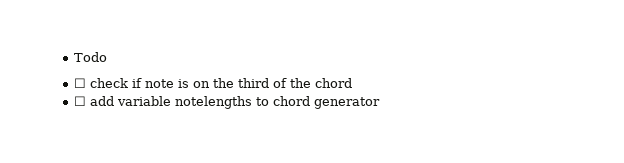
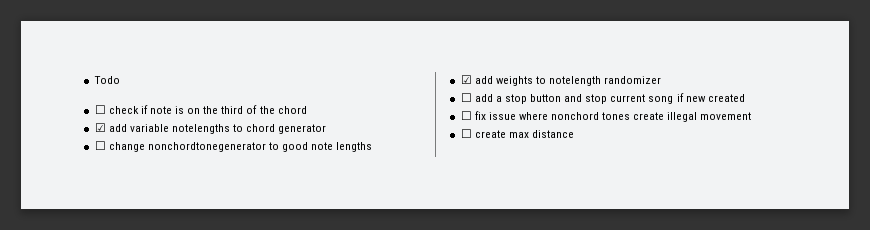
- ☐ add variable notelengths to chord generator
+ ☑ add variable notelengths to chord generator
+ ☐ change nonchordtonegenerator to good note lengths
+ ☑ add weights to notelength randomizer
+ ☐ add a stop button and stop current song if new created
+ ☐ fix issue where nonchord tones create illegal movement
+ ☐ create max distance

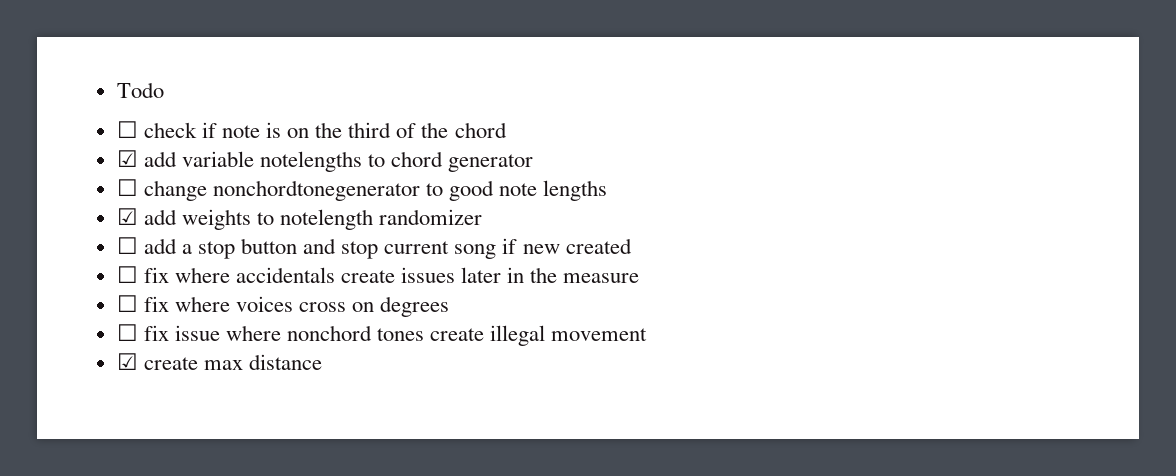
+ ☐ fix where accidentals create issues later in the measure
+ ☐ fix where voices cross on degrees
- ☐ create max distance
+ ☑ create max distance

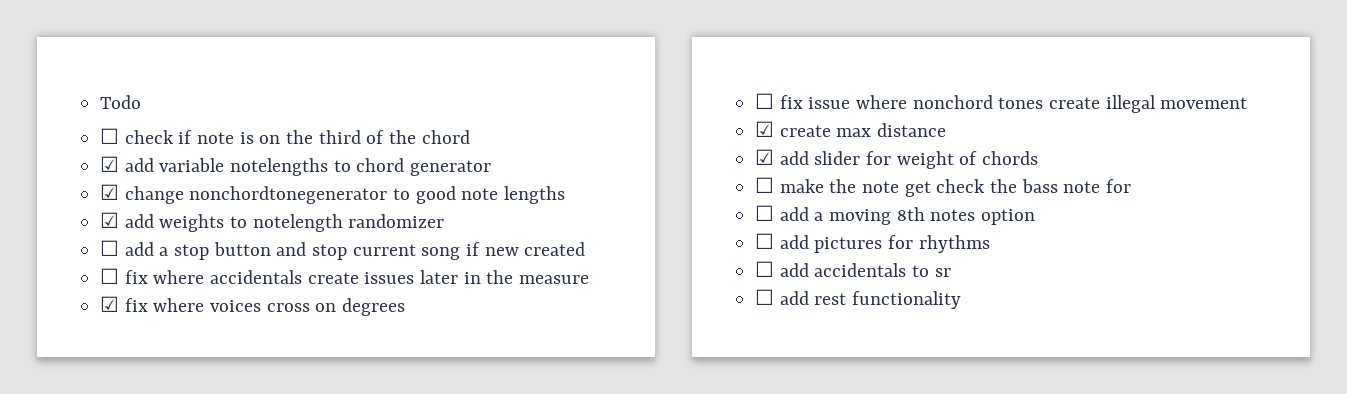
- ☐ change nonchordtonegenerator to good note lengths
+ ☑ change nonchordtonegenerator to good note lengths
- ☐ fix where voices cross on degrees
+ ☑ fix where voices cross on degrees
+ ☑ add slider for weight of chords
+ ☐ make the note get check the bass note for
+ ☐ add a moving 8th notes option
+ ☐ add pictures for rhythms
+ ☐ add accidentals to sr
+ ☐ add rest functionality

